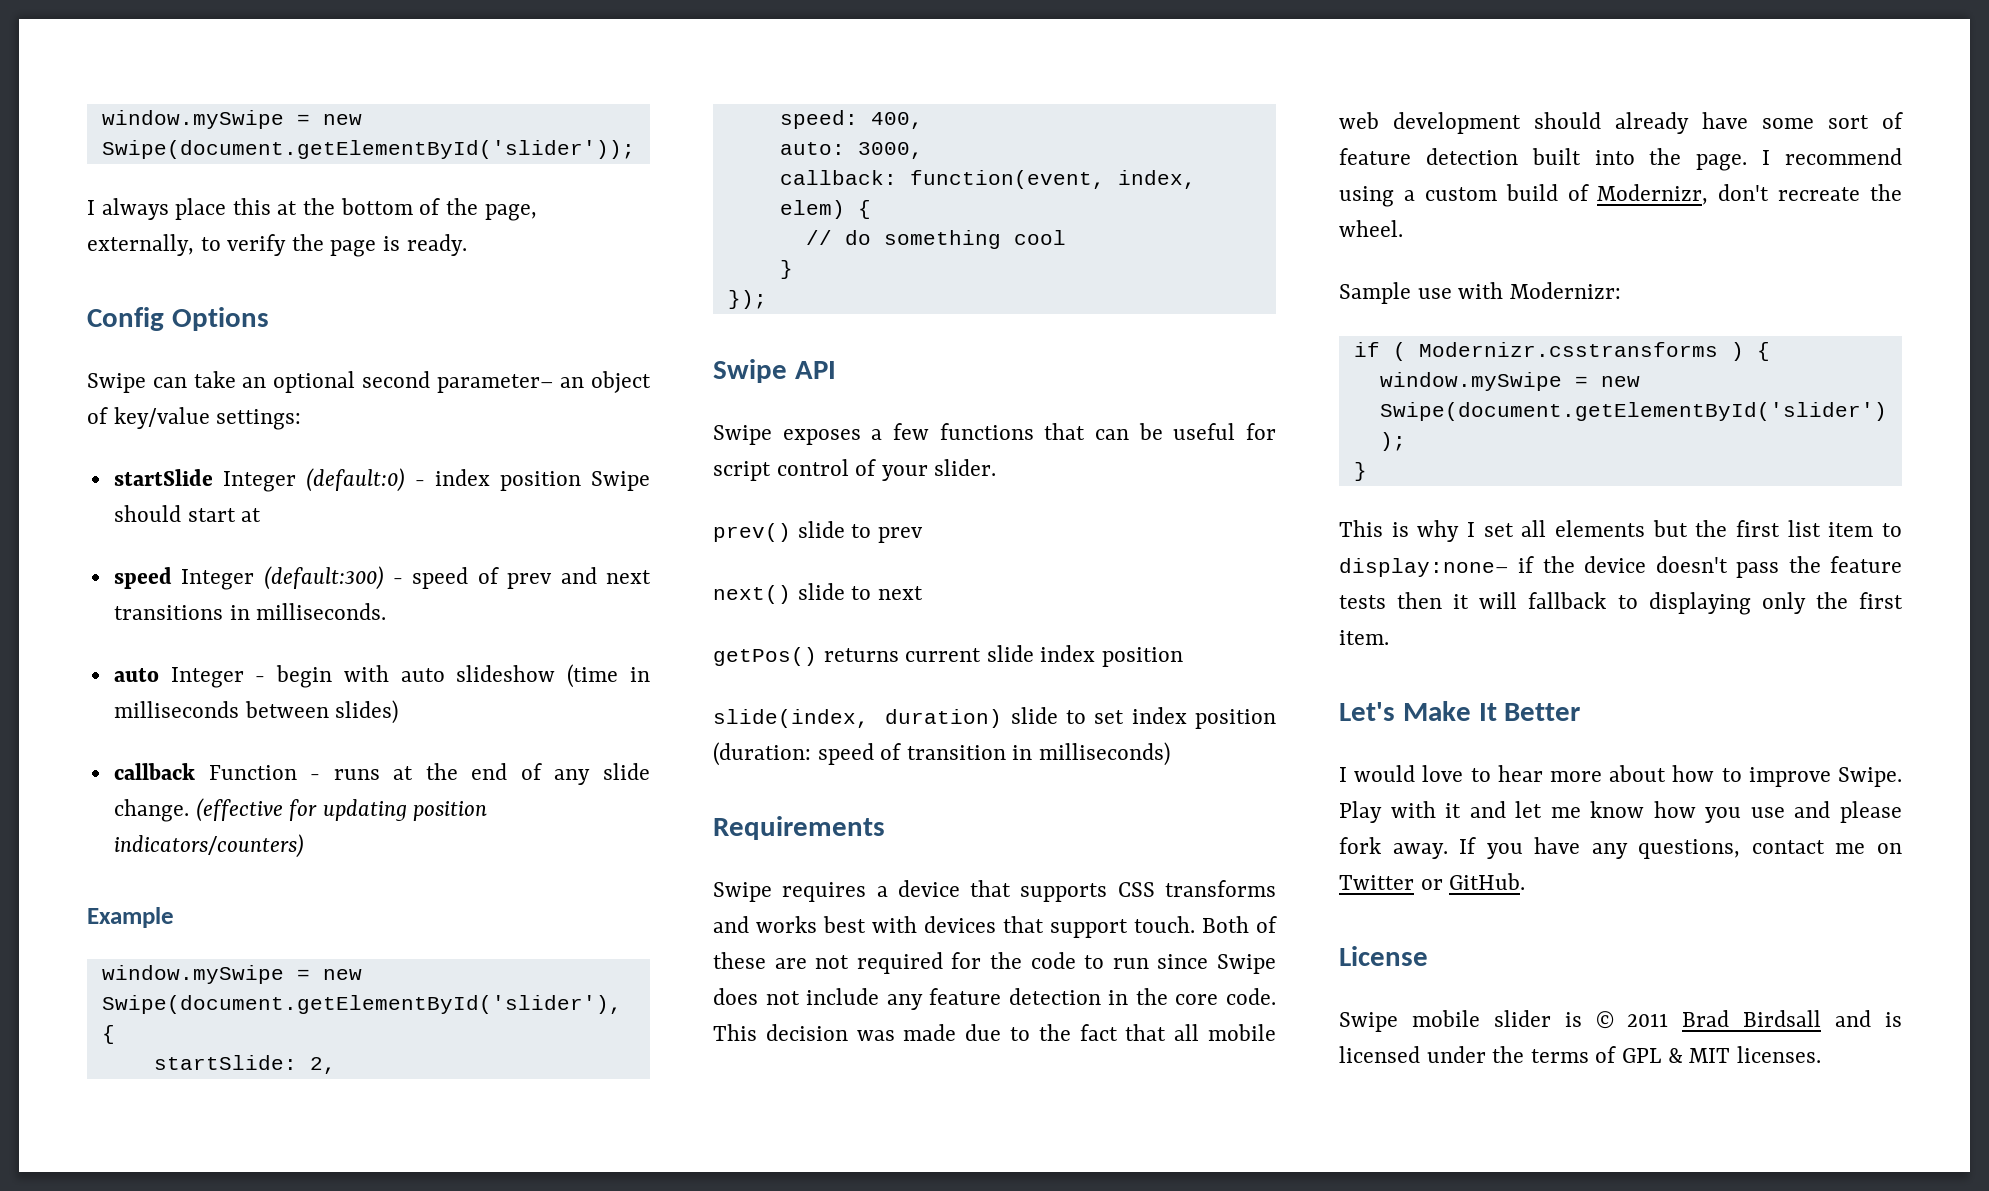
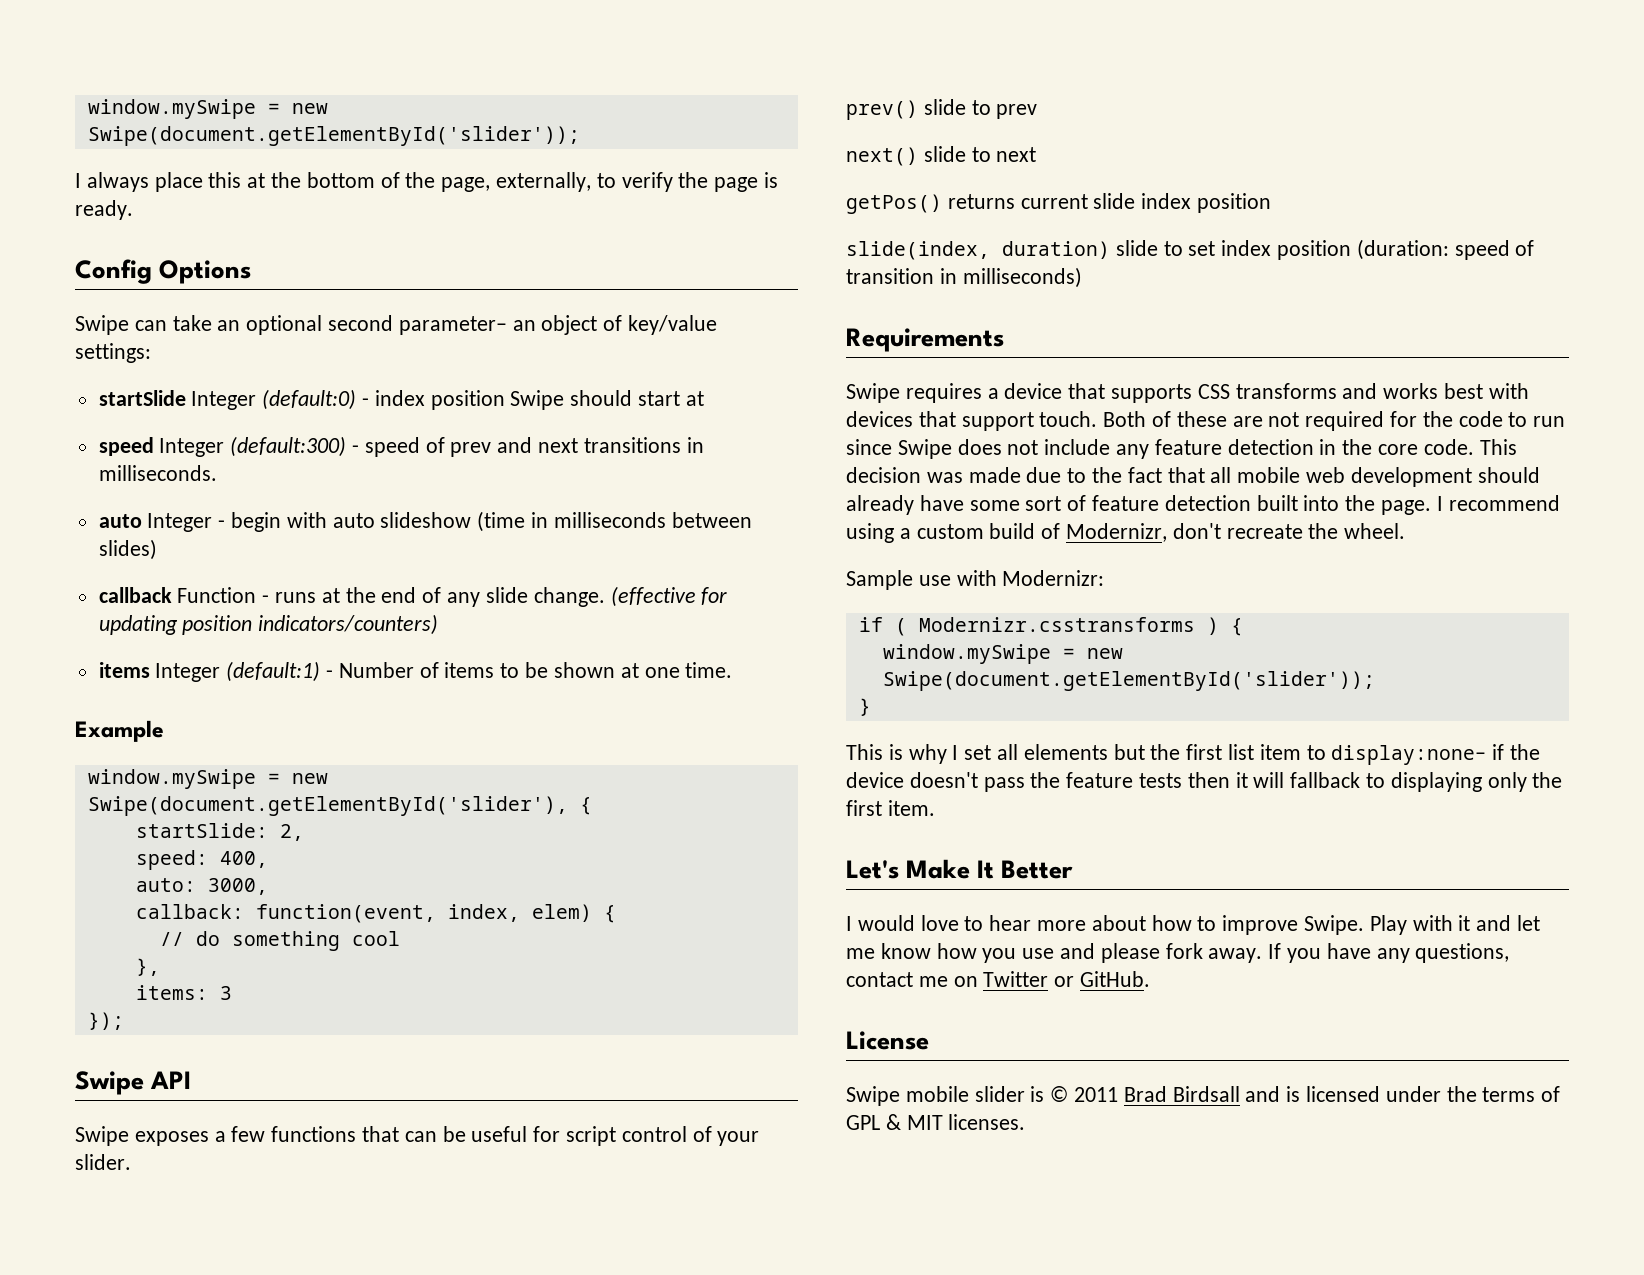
+ items Integer (default:1) - Number of items to be shown at one time.
  // do something cool
- }
+ },
+ items: 3

